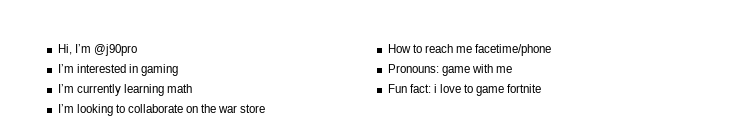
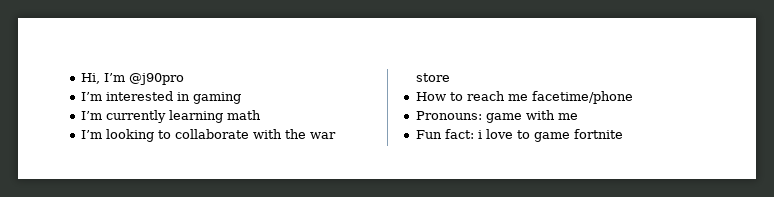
- I’m looking to collaborate on the war store
+ I’m looking to collaborate with the war store

